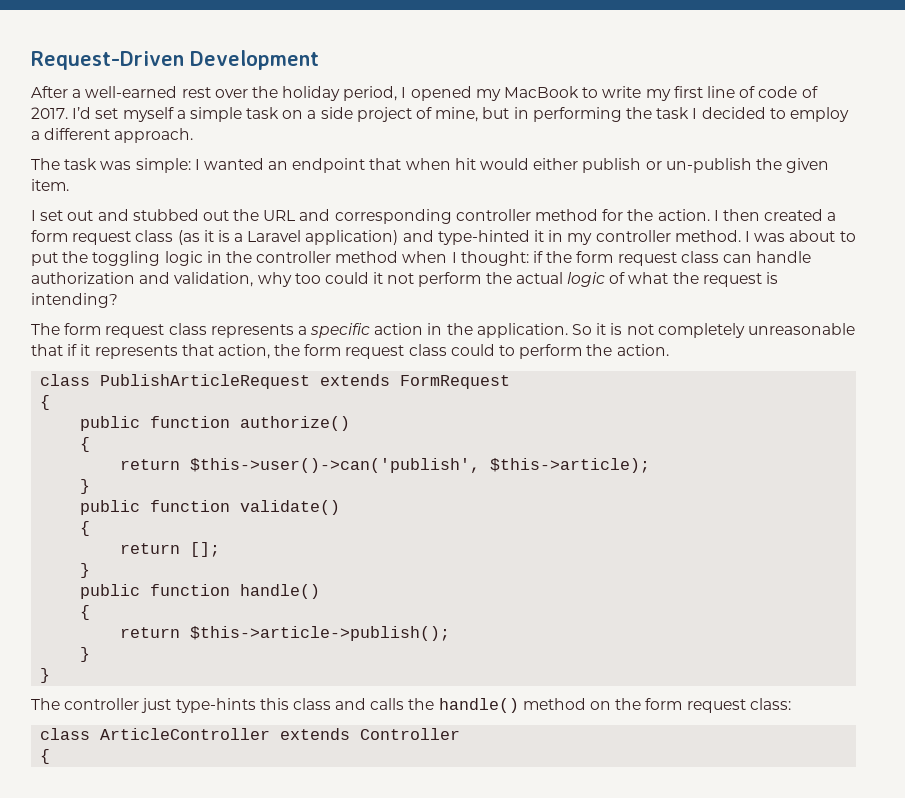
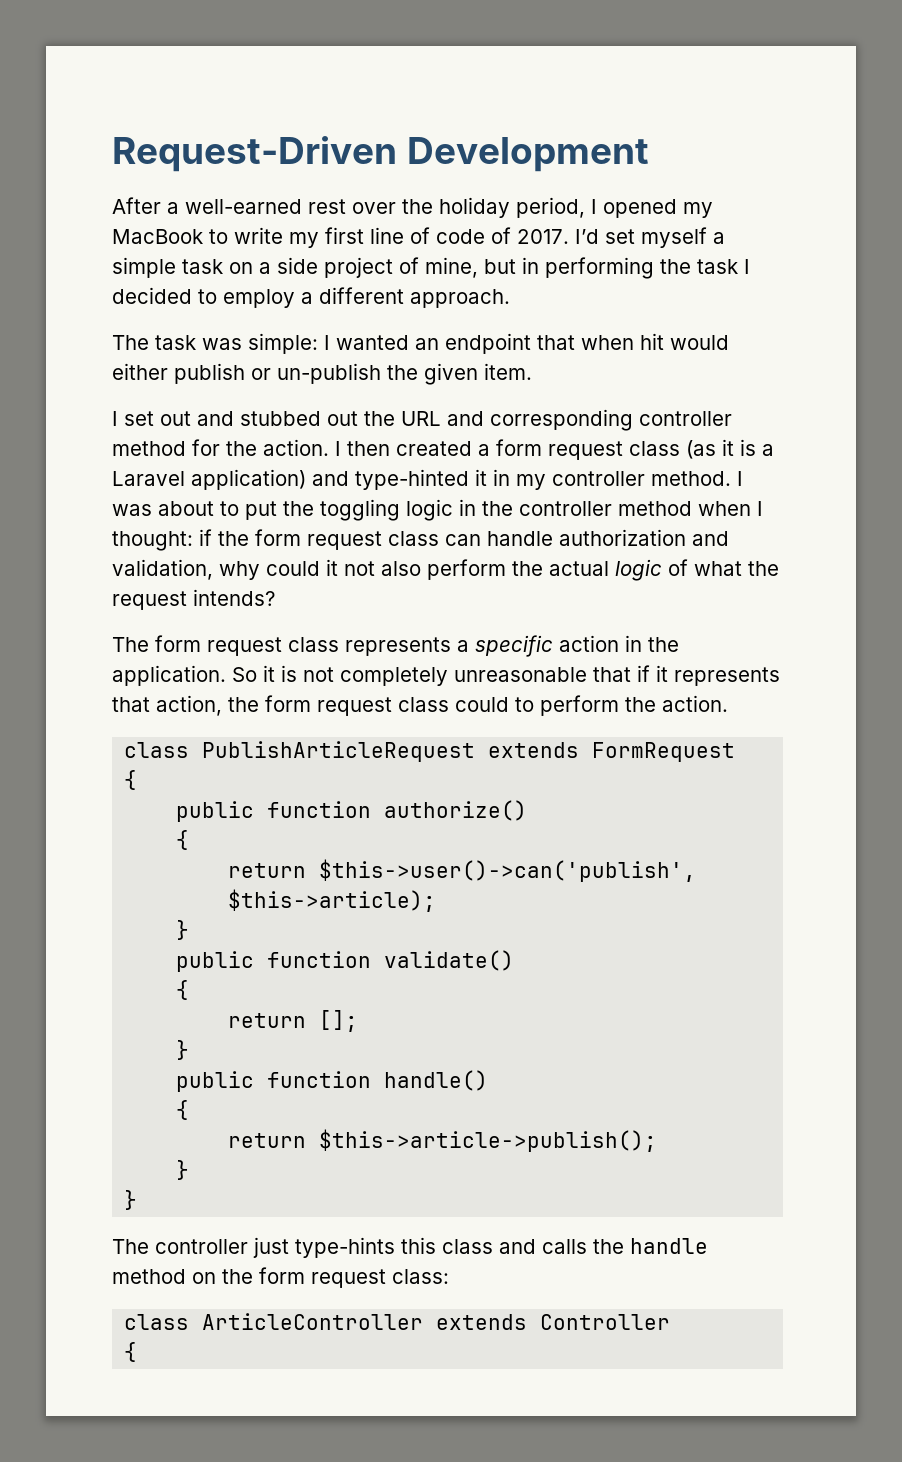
- I was about to put the toggling logic in the controller method when I thought: if the form request class can handle authorization and validation, why too could it not perform the actual logic of what the request is intending?
+ I was about to put the toggling logic in the controller method when I thought: if the form request class can handle authorization and validation, why could it not also perform the actual logic of what the request intends?
- The controller just type-hints this class and calls the handle() method on the form request class:
+ The controller just type-hints this class and calls the handle method on the form request class:

